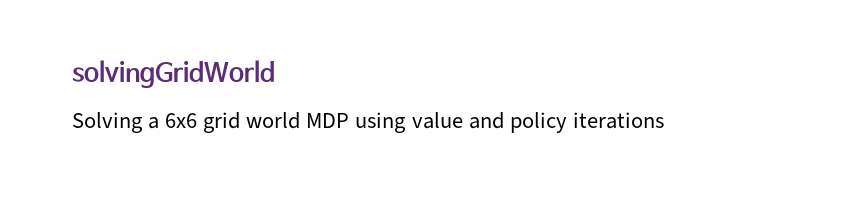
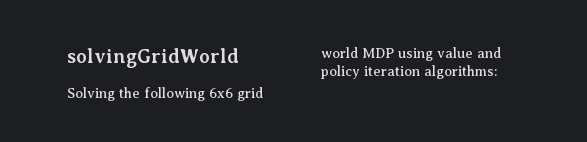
- Solving a 6x6 grid world MDP using value and policy iterations
+ Solving the following 6x6 grid world MDP using value and policy iteration algorithms:

